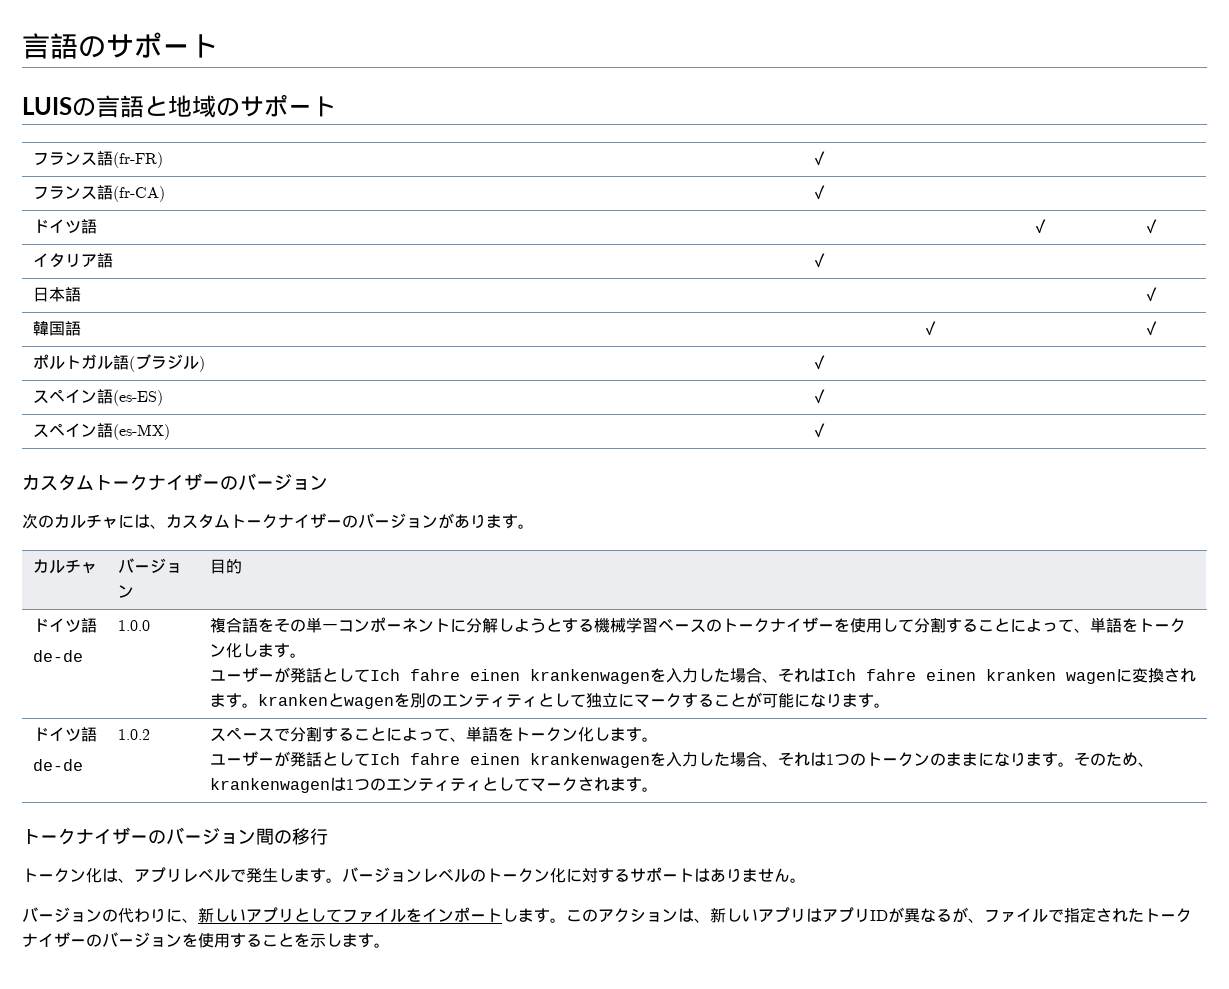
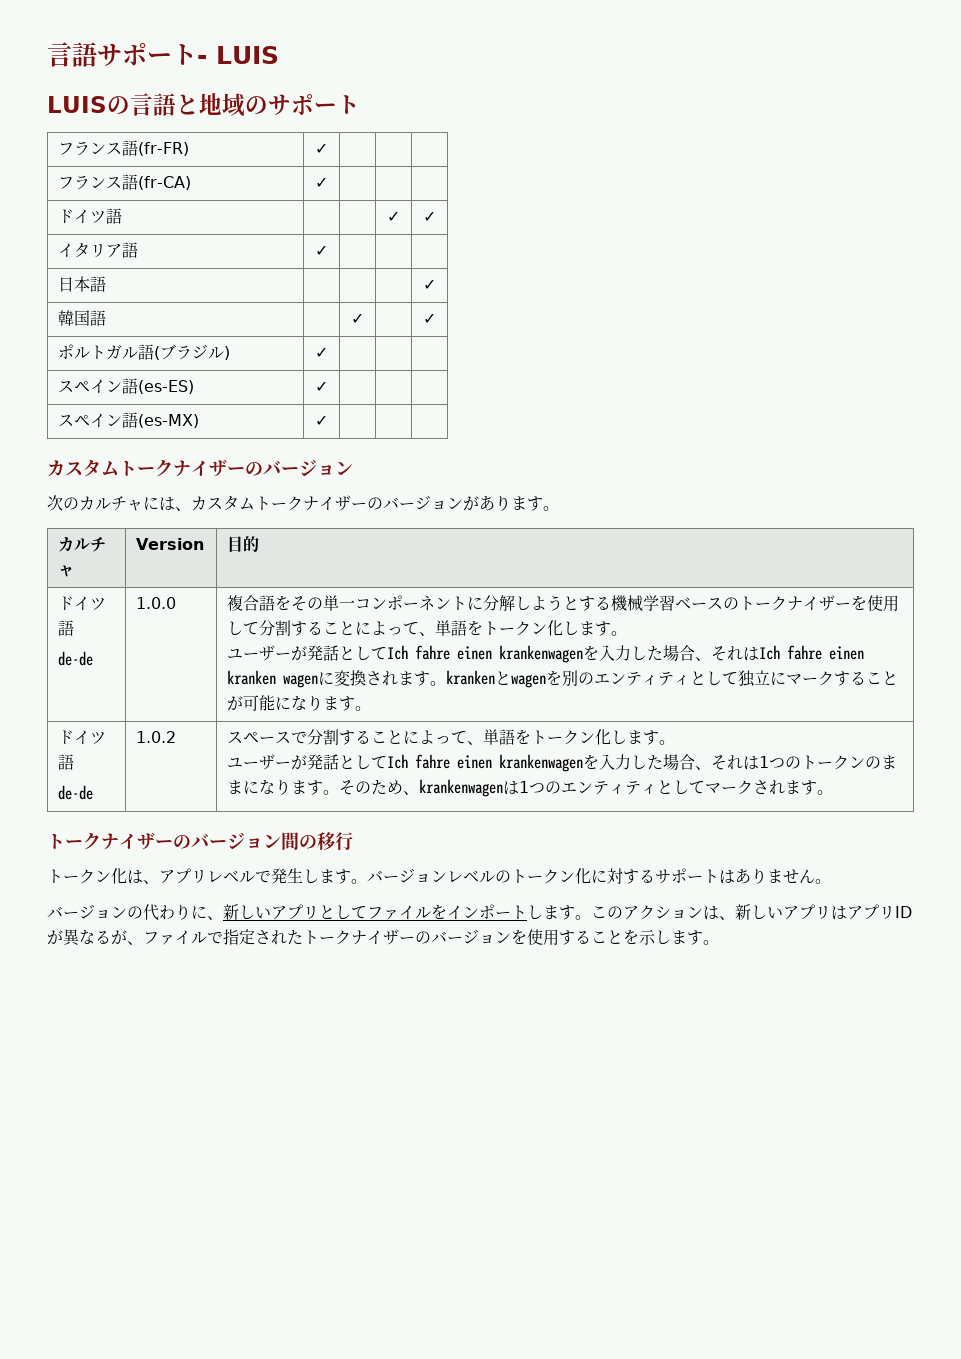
- 言語のサポート
+ 言語サポート- LUIS
- カルチャ | バージョン | 目的
+ カルチャ | Version | 目的

